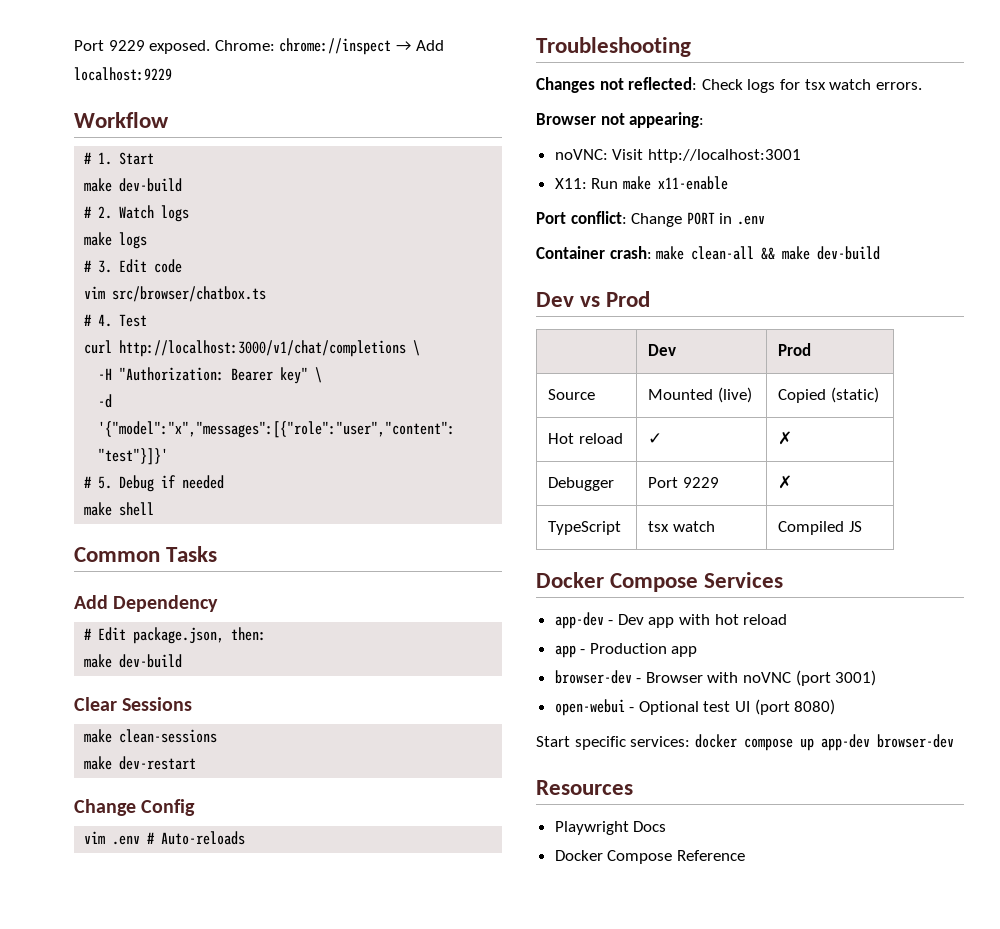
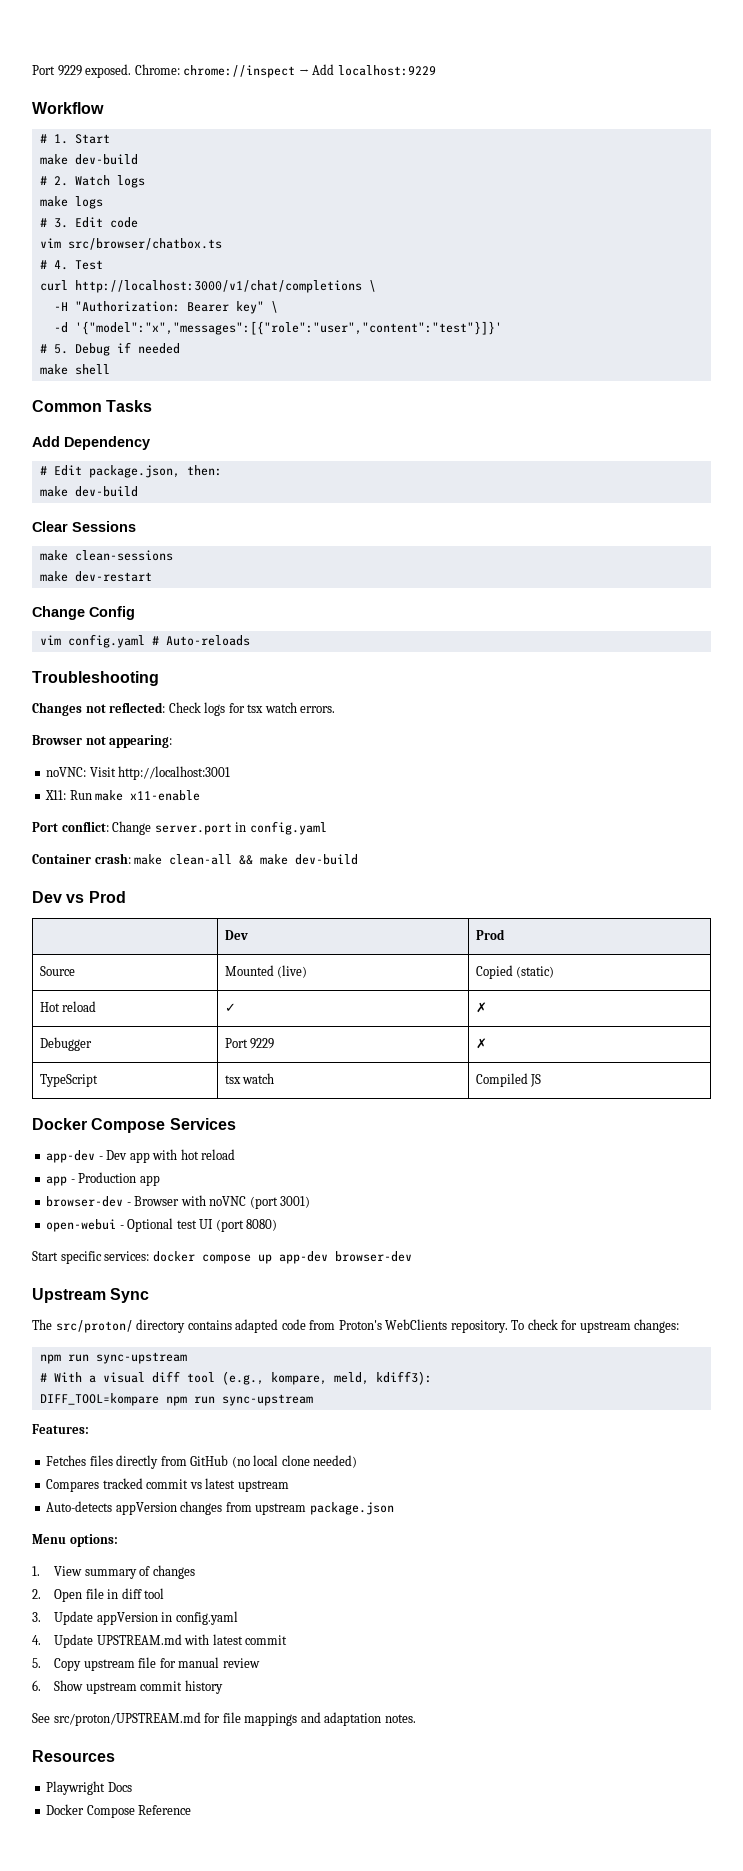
- vim .env # Auto-reloads
+ vim config.yaml # Auto-reloads
- Port conflict: Change PORT in .env
+ Port conflict: Change server.port in config.yaml
+ Upstream Sync
+ The src/proton/ directory contains adapted code from Proton's WebClients repository. To check for upstream changes:
+ npm run sync-upstream
+ # With a visual diff tool (e.g., kompare, meld, kdiff3):
+ DIFF_TOOL=kompare npm run sync-upstream
+ Features:
+ Fetches files directly from GitHub (no local clone needed)
+ Compares tracked commit vs latest upstream
+ Auto-detects appVersion changes from upstream package.json
+ Menu options:
+ 1. View summary of changes
+ 2. Open file in diff tool
+ 3. Update appVersion in config.yaml
+ 4. Update UPSTREAM.md with latest commit
+ 5. Copy upstream file for manual review
+ 6. Show upstream commit history
+ See src/proton/UPSTREAM.md for file mappings and adaptation notes.

